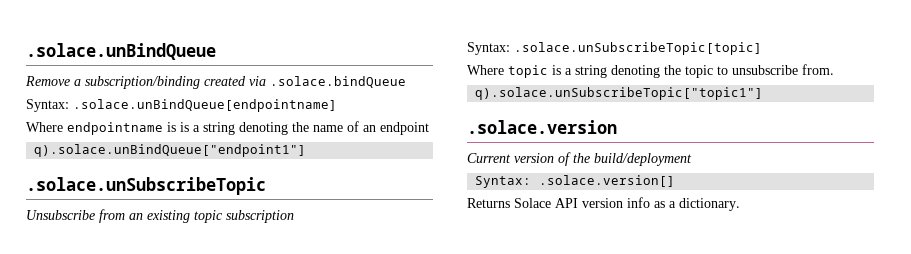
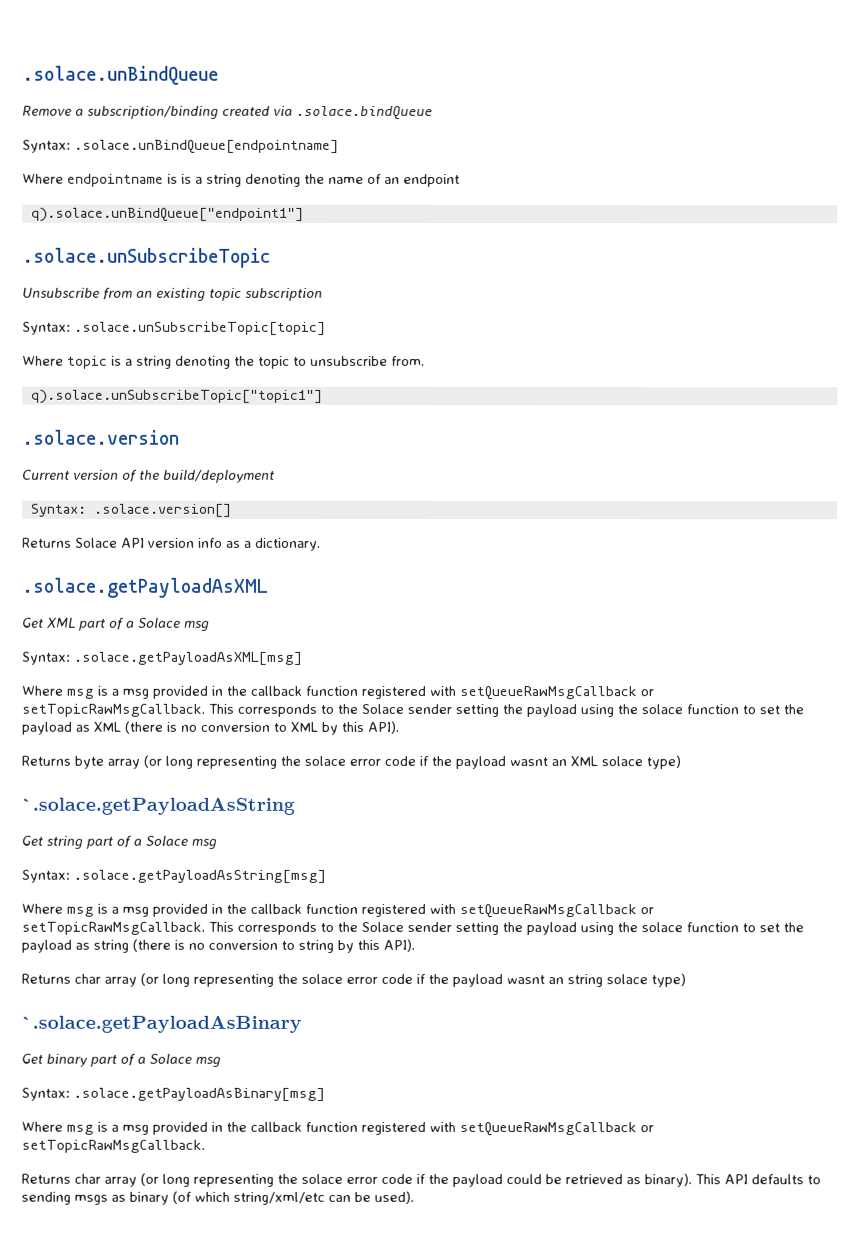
+ .solace.getPayloadAsXML
+ Get XML part of a Solace msg
+ Syntax: .solace.getPayloadAsXML[msg]
+ Where msg is a msg provided in the callback function registered with setQueueRawMsgCallback or setTopicRawMsgCallback. This corresponds to the Solace sender setting the payload using the solace function to set the payload as XML (there is no conversion to XML by this API).
+ Returns byte array (or long representing the solace error code if the payload wasnt an XML solace type)
+ `.solace.getPayloadAsString
+ Get string part of a Solace msg
+ Syntax: .solace.getPayloadAsString[msg]
+ Where msg is a msg provided in the callback function registered with setQueueRawMsgCallback or setTopicRawMsgCallback. This corresponds to the Solace sender setting the payload using the solace function to set the payload as string (there is no conversion to string by this API).
+ Returns char array (or long representing the solace error code if the payload wasnt an string solace type)
+ `.solace.getPayloadAsBinary
+ Get binary part of a Solace msg
+ Syntax: .solace.getPayloadAsBinary[msg]
+ Where msg is a msg provided in the callback function registered with setQueueRawMsgCallback or setTopicRawMsgCallback.
+ Returns char array (or long representing the solace error code if the payload could be retrieved as binary). This API defaults to sending msgs as binary (of which string/xml/etc can be used).

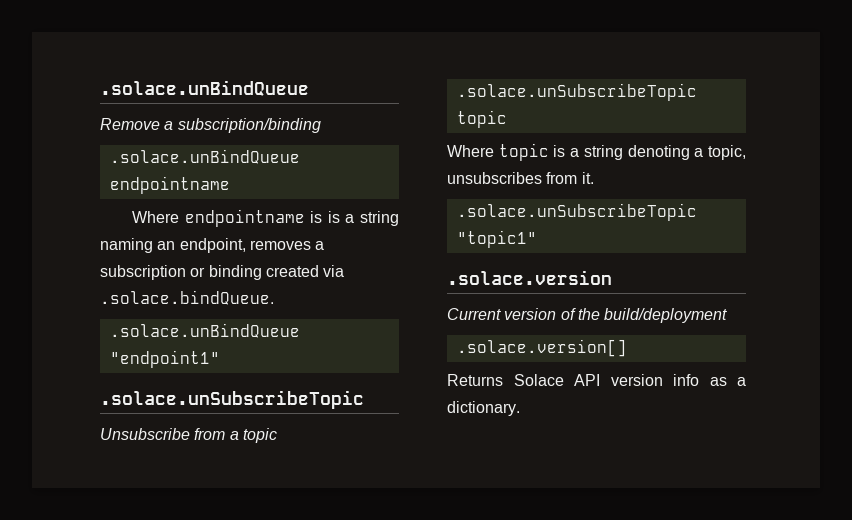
- Remove a subscription/binding created via .solace.bindQueue
- Syntax: .solace.unBindQueue[endpointname]
+ Remove a subscription/binding
+ .solace.unBindQueue endpointname
- Where endpointname is is a string denoting the name of an endpoint
- q).solace.unBindQueue["endpoint1"]
+ Where endpointname is is a string naming an endpoint, removes a subscription or binding created via .solace.bindQueue.
+ .solace.unBindQueue "endpoint1"
- Unsubscribe from an existing topic subscription
- Syntax: .solace.unSubscribeTopic[topic]
+ Unsubscribe from a topic
+ .solace.unSubscribeTopic topic
- Where topic is a string denoting the topic to unsubscribe from.
- q).solace.unSubscribeTopic["topic1"]
+ Where topic is a string denoting a topic, unsubscribes from it.
+ .solace.unSubscribeTopic "topic1"
- Syntax: .solace.version[]
+ .solace.version[]
- .solace.getPayloadAsXML
- Get XML part of a Solace msg
- Syntax: .solace.getPayloadAsXML[msg]
- Where msg is a msg provided in the callback function registered with setQueueRawMsgCallback or setTopicRawMsgCallback. This corresponds to the Solace sender setting the payload using the solace function to set the payload as XML (there is no conversion to XML by this API).
- Returns byte array (or long representing the solace error code if the payload wasnt an XML solace type)
- `.solace.getPayloadAsString
- Get string part of a Solace msg
- Syntax: .solace.getPayloadAsString[msg]
- Where msg is a msg provided in the callback function registered with setQueueRawMsgCallback or setTopicRawMsgCallback. This corresponds to the Solace sender setting the payload using the solace function to set the payload as string (there is no conversion to string by this API).
- Returns char array (or long representing the solace error code if the payload wasnt an string solace type)
- `.solace.getPayloadAsBinary
- Get binary part of a Solace msg
- Syntax: .solace.getPayloadAsBinary[msg]
- Where msg is a msg provided in the callback function registered with setQueueRawMsgCallback or setTopicRawMsgCallback.
- Returns char array (or long representing the solace error code if the payload could be retrieved as binary). This API defaults to sending msgs as binary (of which string/xml/etc can be used).

